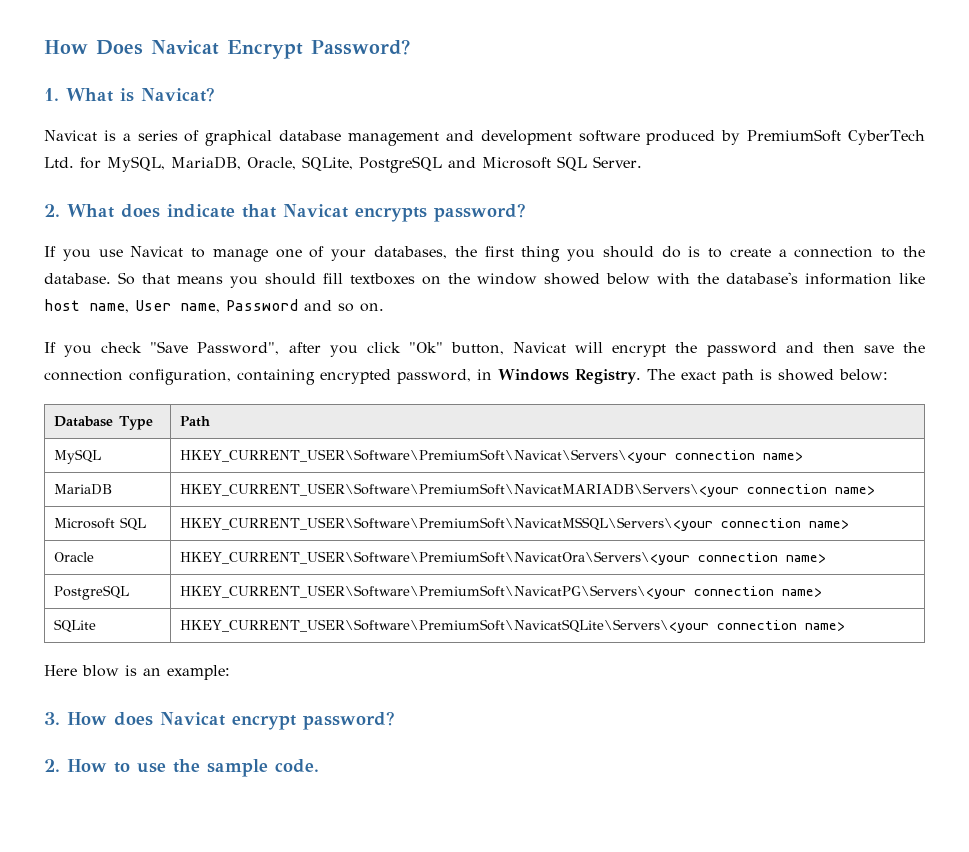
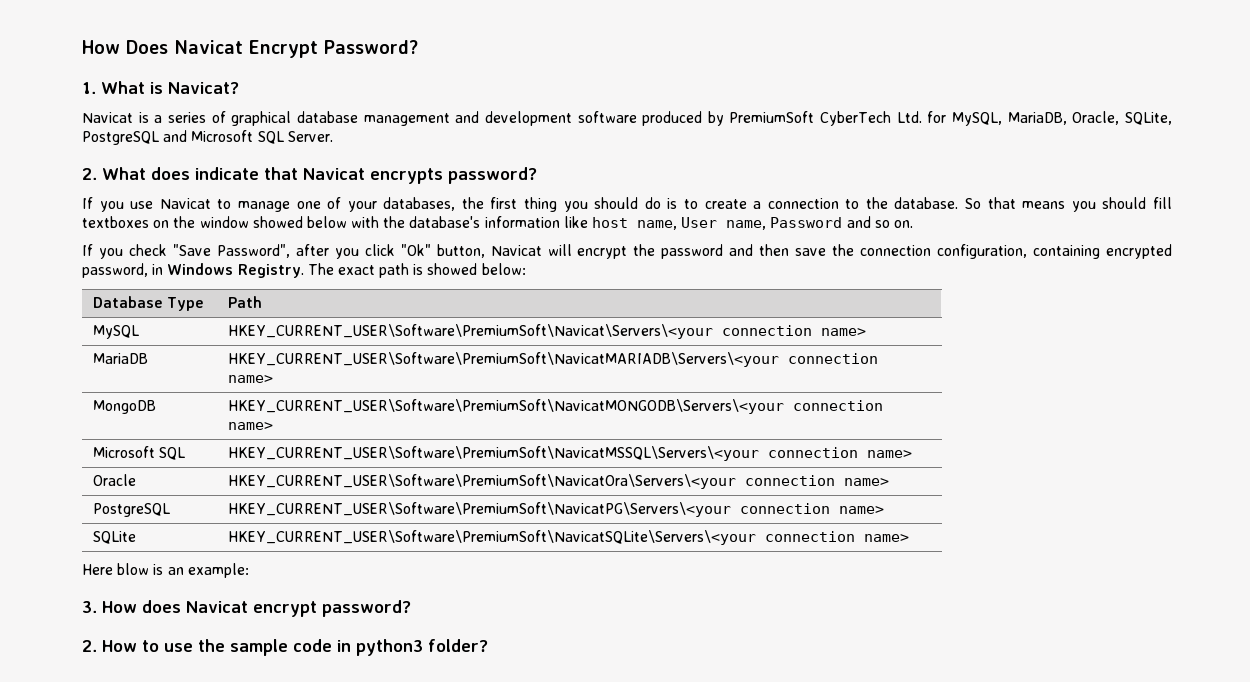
+ MongoDB | HKEY_CURRENT_USER\Software\PremiumSoft\NavicatMONGODB\Servers\<your connection name>
- 2. How to use the sample code.
+ 2. How to use the sample code in python3 folder?

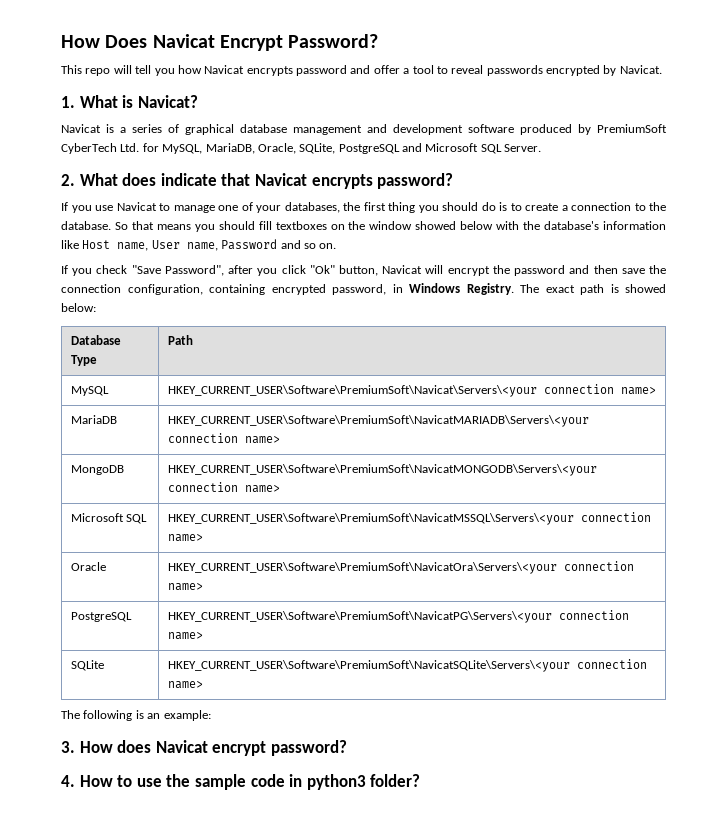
+ This repo will tell you how Navicat encrypts password and offer a tool to reveal passwords encrypted by Navicat.
- So that means you should fill textboxes on the window showed below with the database's information like host name, User name, Password and so on.
+ So that means you should fill textboxes on the window showed below with the database's information like Host name, User name, Password and so on.
- Here blow is an example:
+ The following is an example:
- 2. How to use the sample code in python3 folder?
+ 4. How to use the sample code in python3 folder?

